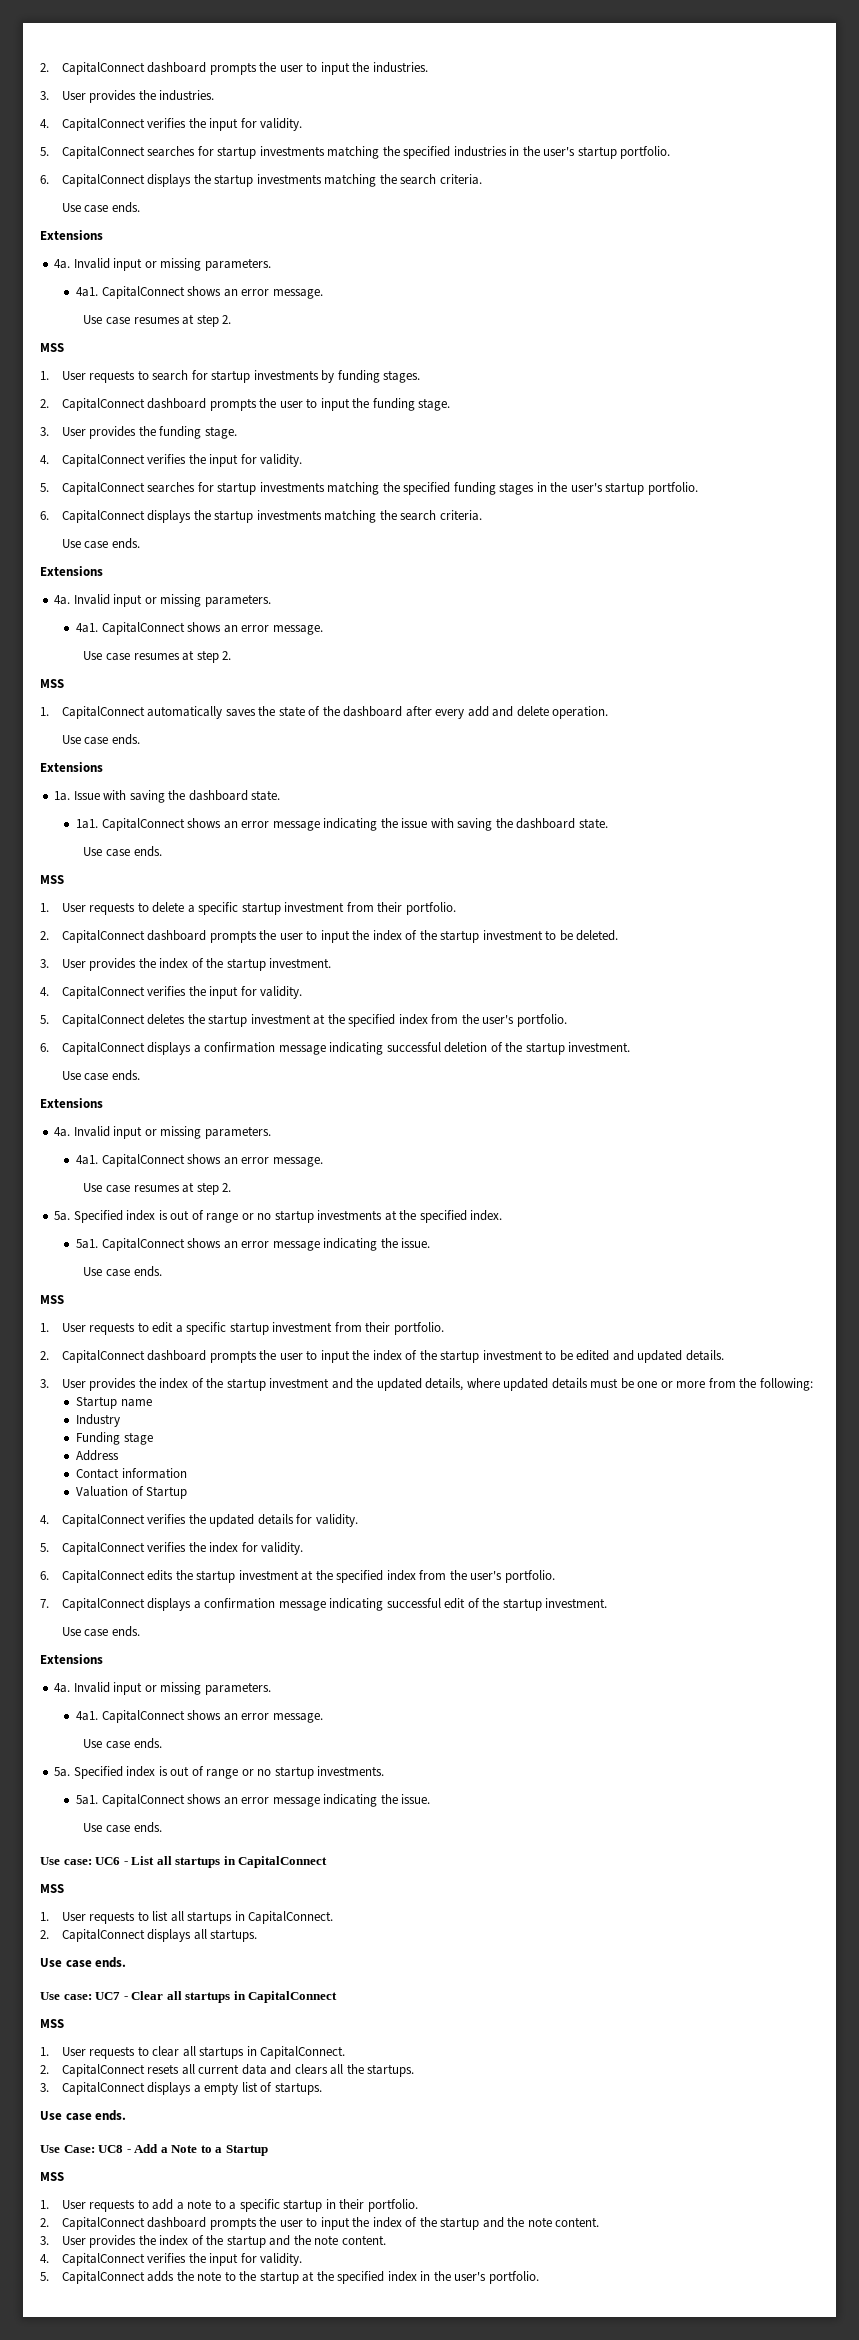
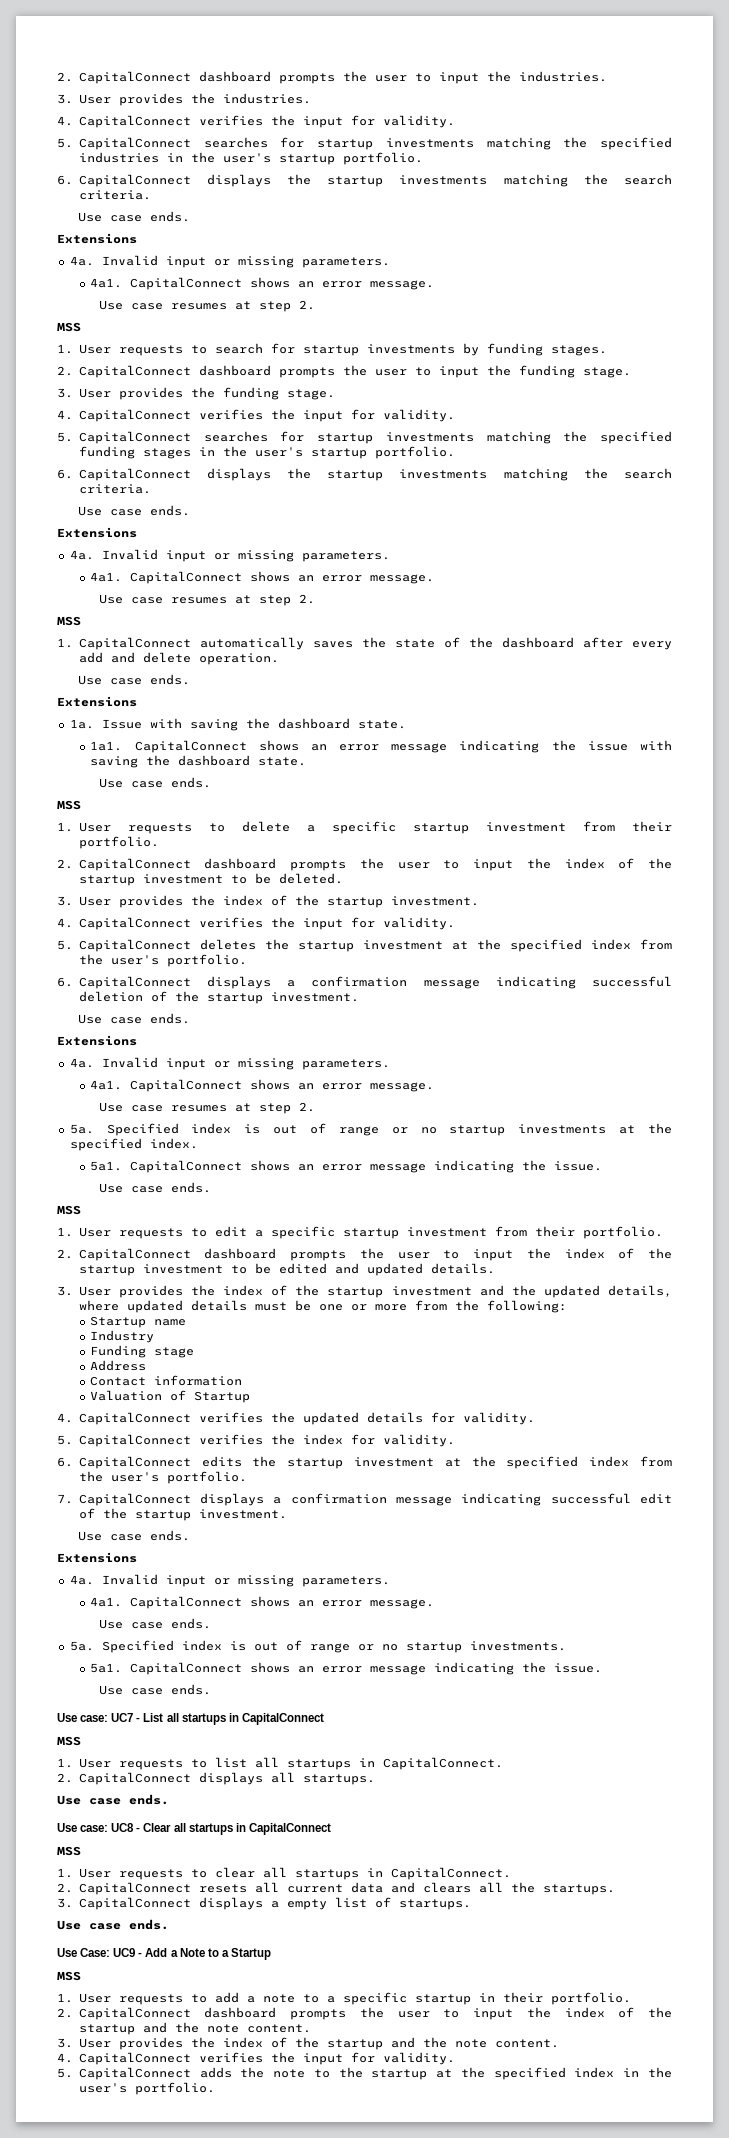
- Use case: UC6 - List all startups in CapitalConnect
+ Use case: UC7 - List all startups in CapitalConnect
- Use case: UC7 - Clear all startups in CapitalConnect
+ Use case: UC8 - Clear all startups in CapitalConnect
- Use Case: UC8 - Add a Note to a Startup
+ Use Case: UC9 - Add a Note to a Startup

